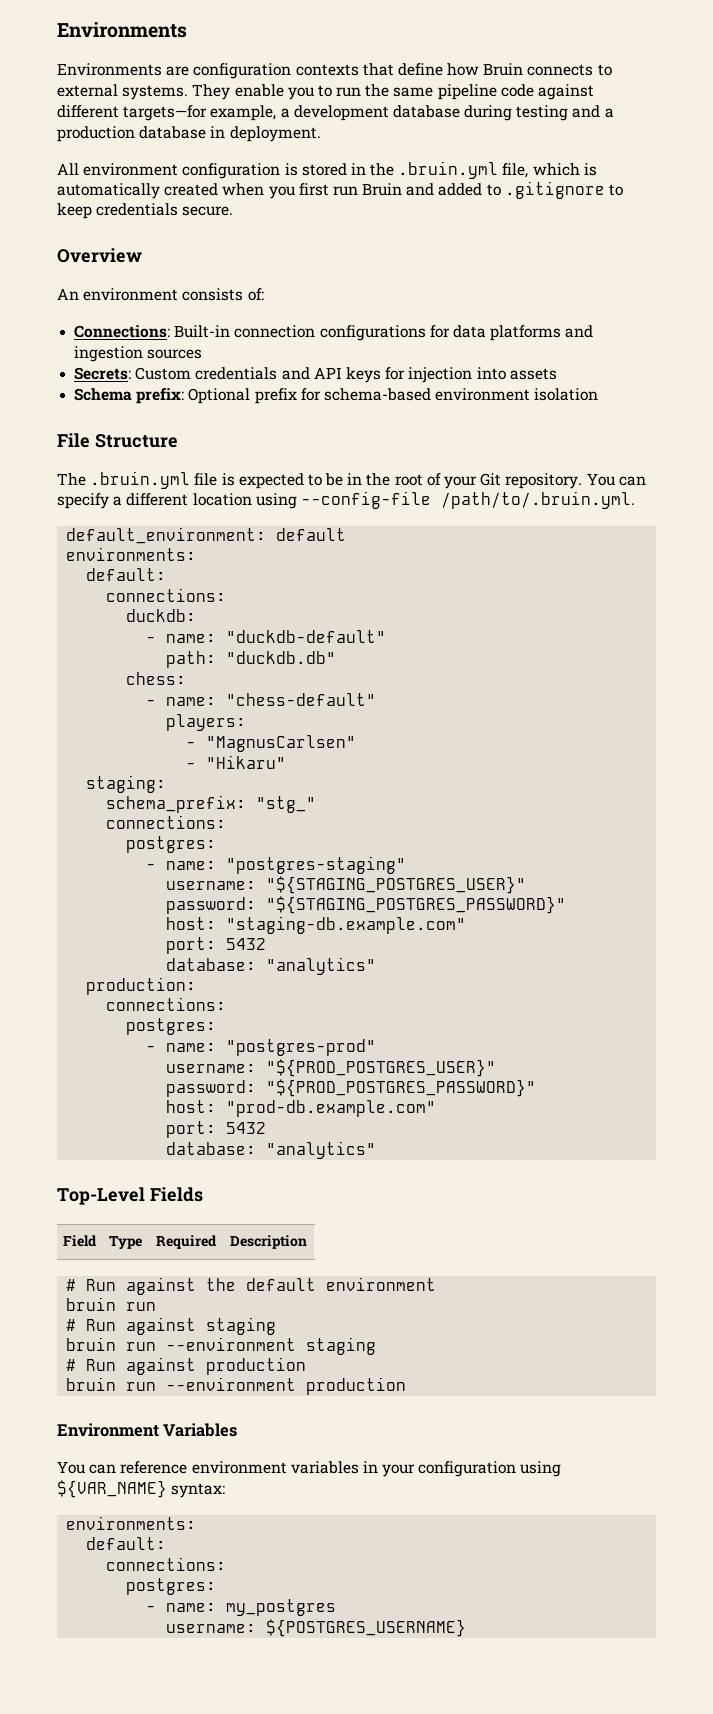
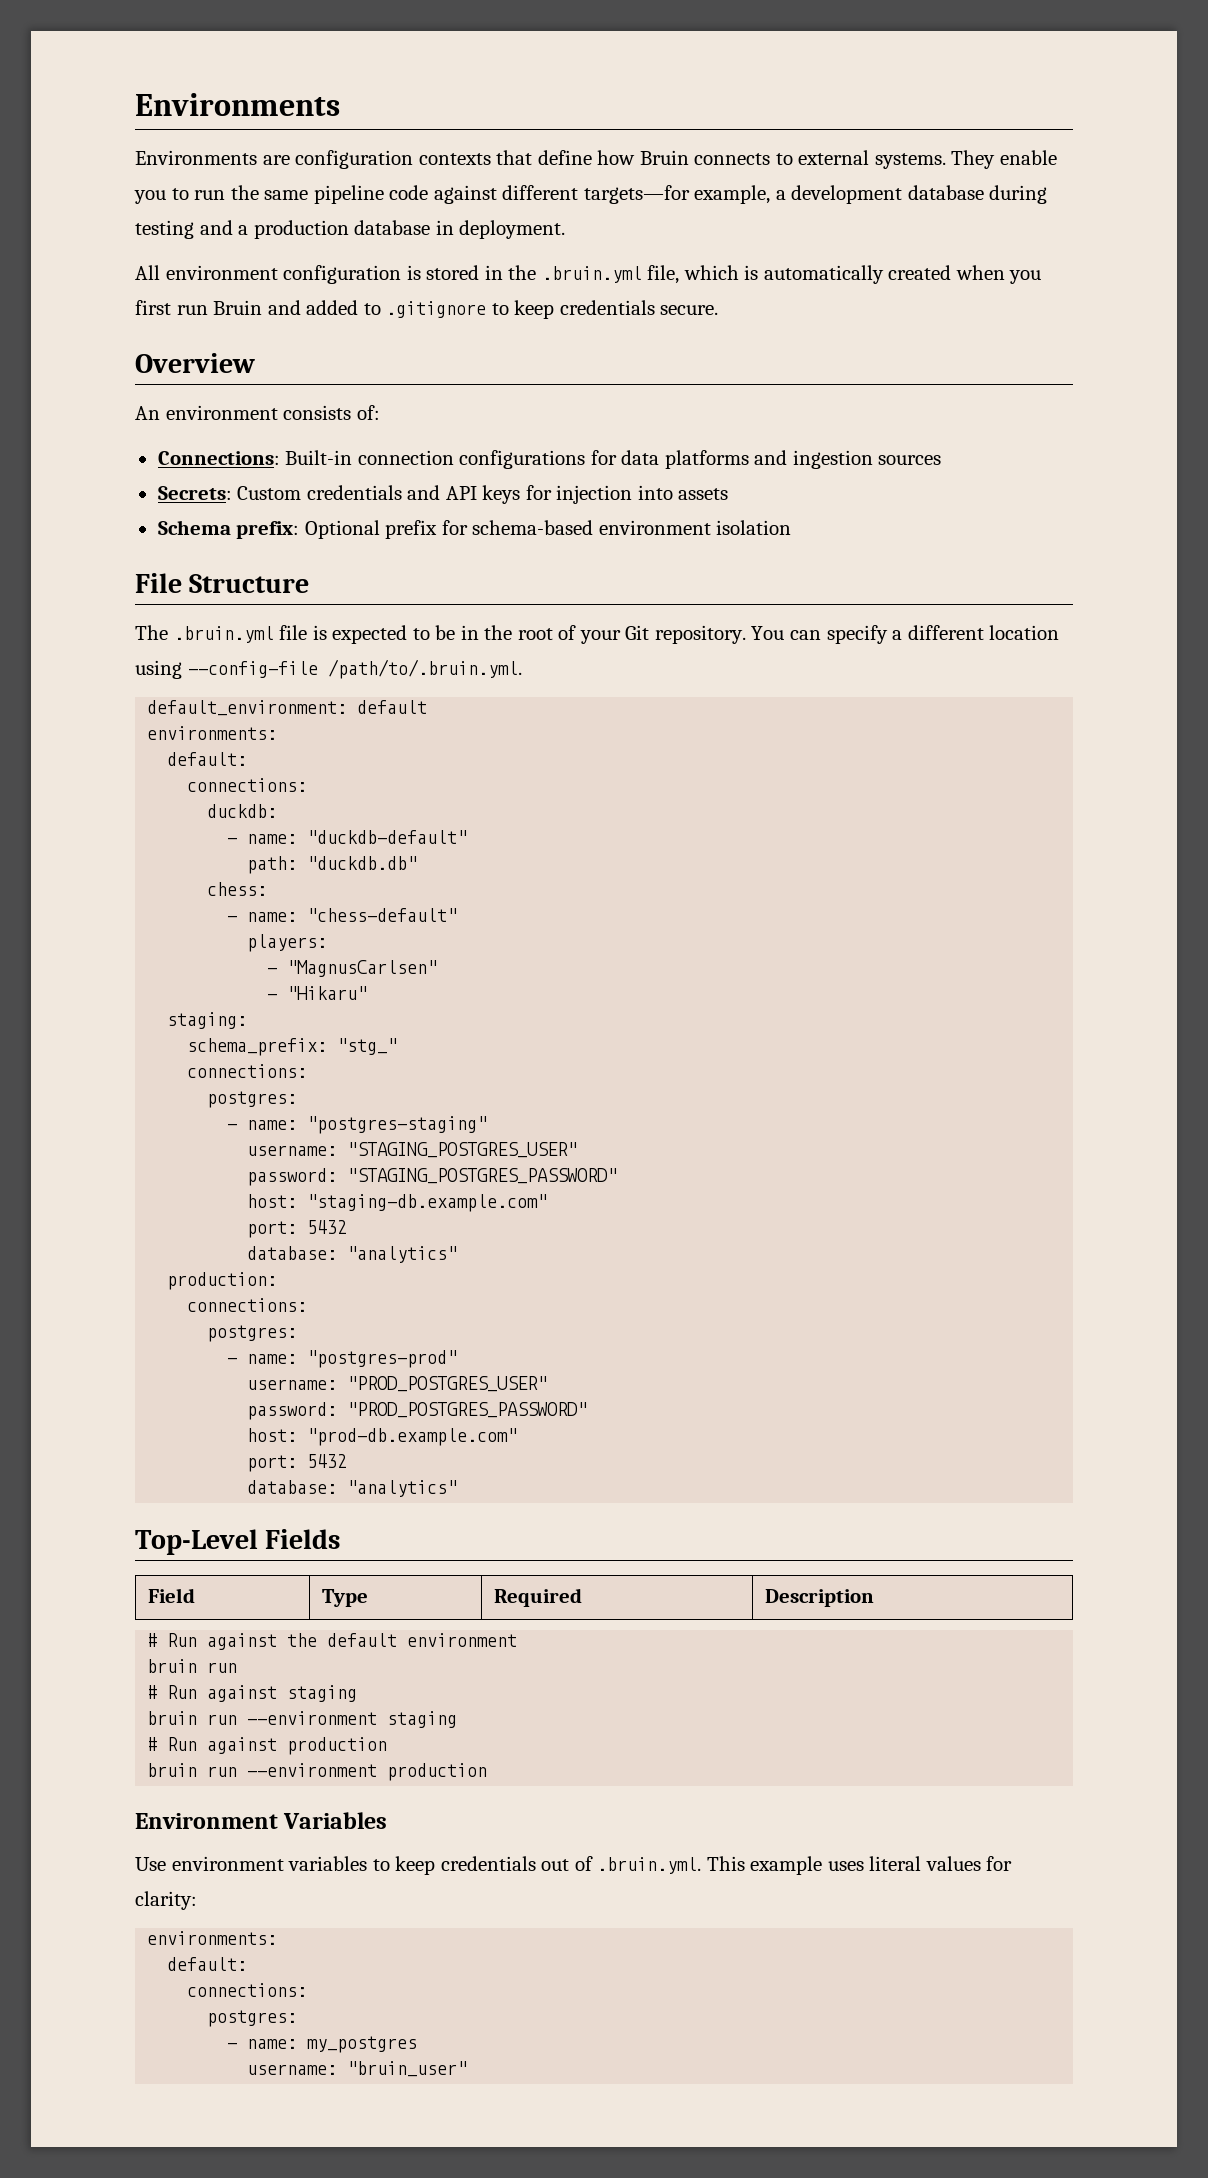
- username: "${STAGING_POSTGRES_USER}"
- password: "${STAGING_POSTGRES_PASSWORD}"
+ username: "STAGING_POSTGRES_USER"
+ password: "STAGING_POSTGRES_PASSWORD"
- username: "${PROD_POSTGRES_USER}"
- password: "${PROD_POSTGRES_PASSWORD}"
+ username: "PROD_POSTGRES_USER"
+ password: "PROD_POSTGRES_PASSWORD"
- You can reference environment variables in your configuration using ${VAR_NAME} syntax:
+ Use environment variables to keep credentials out of .bruin.yml. This example uses literal values for clarity:
- username: ${POSTGRES_USERNAME}
+ username: "bruin_user"

